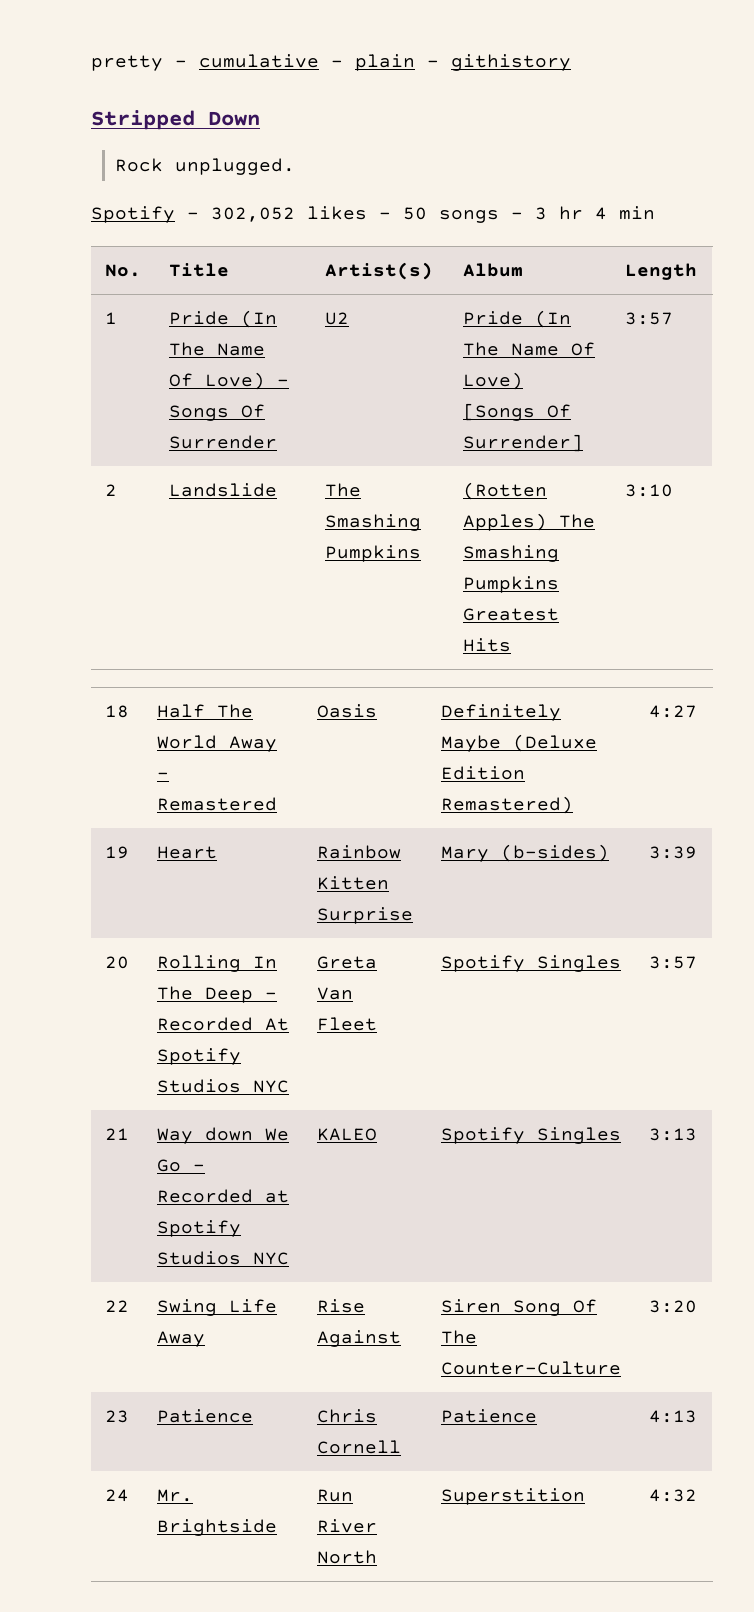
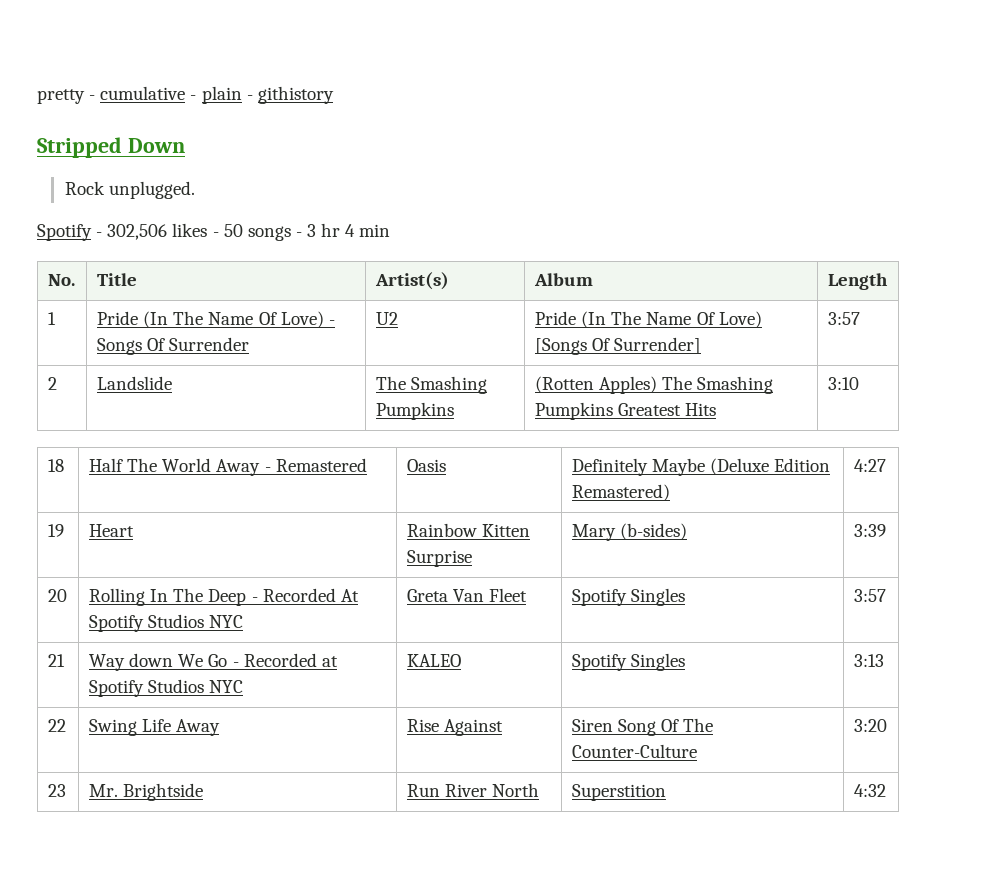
- Spotify - 302,052 likes - 50 songs - 3 hr 4 min
+ Spotify - 302,506 likes - 50 songs - 3 hr 4 min
- 23 | Patience | Chris Cornell | Patience | 4:13
- 24 | Mr. Brightside | Run River North | Superstition | 4:32
+ 23 | Mr. Brightside | Run River North | Superstition | 4:32

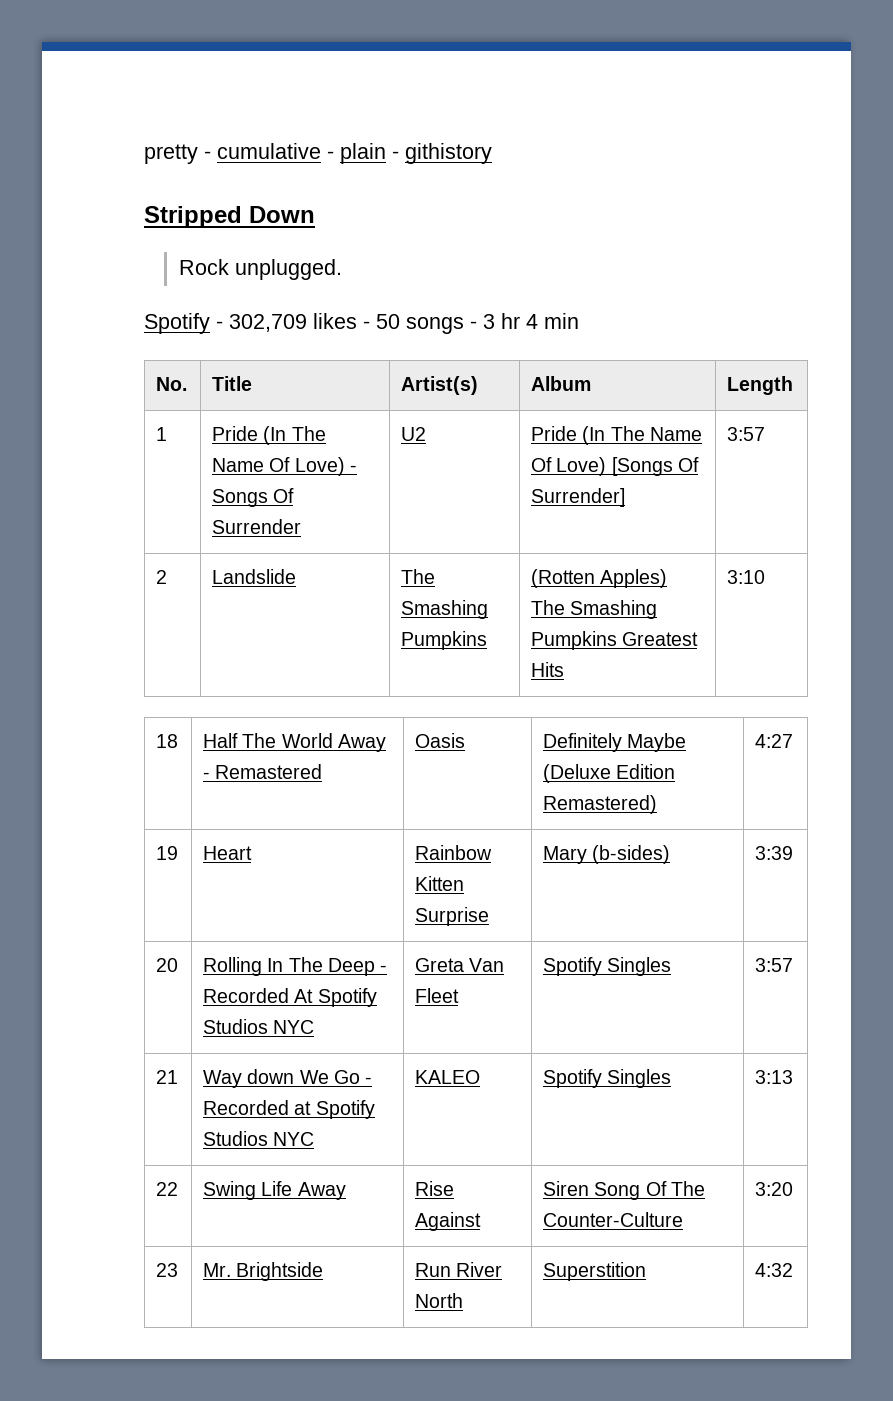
- Spotify - 302,506 likes - 50 songs - 3 hr 4 min
+ Spotify - 302,709 likes - 50 songs - 3 hr 4 min

